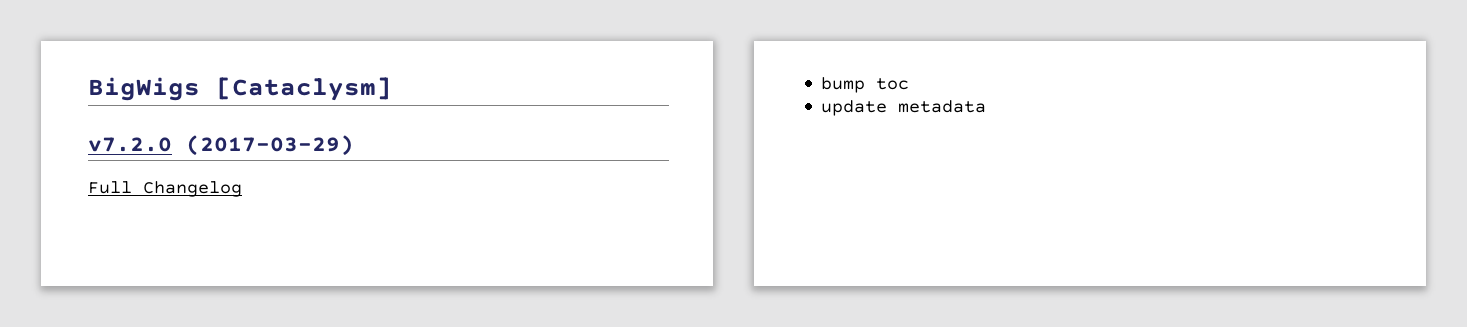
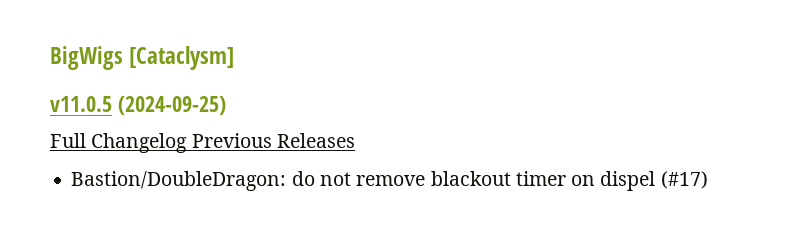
- v7.2.0 (2017-03-29)
+ v11.0.5 (2024-09-25)
- Full Changelog
- bump toc
- update metadata
+ Full Changelog Previous Releases
+ Bastion/DoubleDragon: do not remove blackout timer on dispel (#17)

